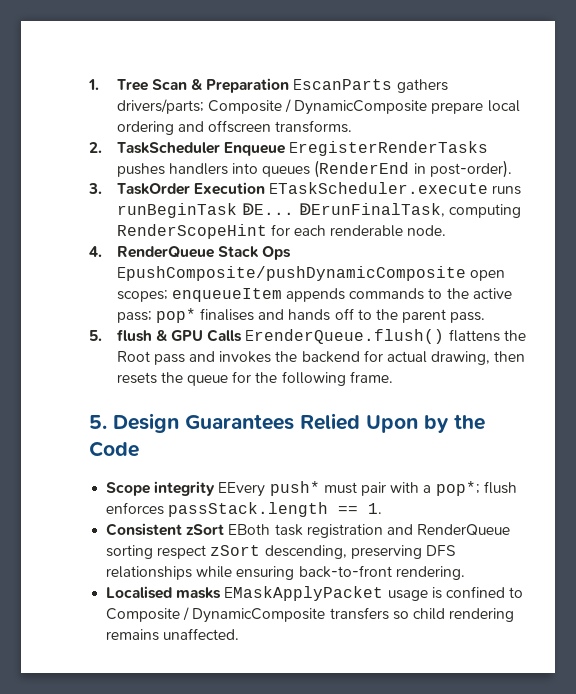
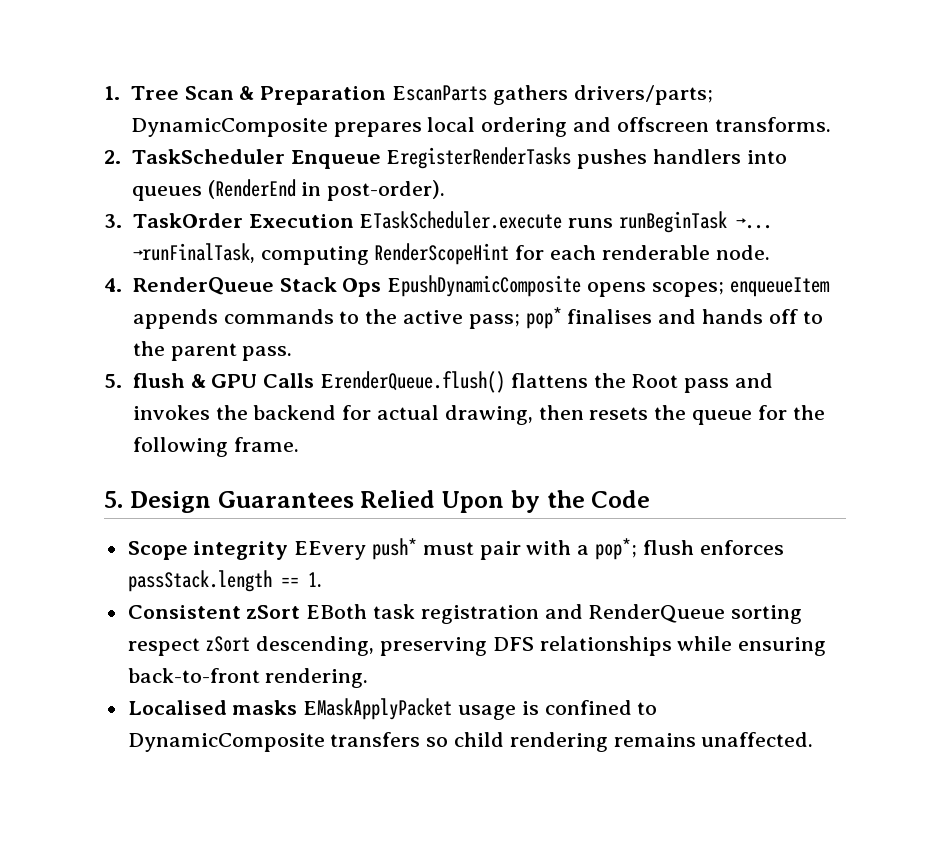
- 1. Tree Scan & Preparation EscanParts gathers drivers/parts; Composite / DynamicComposite prepare local ordering and offscreen transforms.
+ 1. Tree Scan & Preparation EscanParts gathers drivers/parts; DynamicComposite prepares local ordering and offscreen transforms.
- 3. TaskOrder Execution ETaskScheduler.execute runs runBeginTask ↁE... ↁErunFinalTask, computing RenderScopeHint for each renderable node.
+ 3. TaskOrder Execution ETaskScheduler.execute runs runBeginTask →... →runFinalTask, computing RenderScopeHint for each renderable node.
- 4. RenderQueue Stack Ops EpushComposite/pushDynamicComposite open scopes; enqueueItem appends commands to the active pass; pop* finalises and hands off to the parent pass.
+ 4. RenderQueue Stack Ops EpushDynamicComposite opens scopes; enqueueItem appends commands to the active pass; pop* finalises and hands off to the parent pass.
- Localised masks EMaskApplyPacket usage is confined to Composite / DynamicComposite transfers so child rendering remains unaffected.
+ Localised masks EMaskApplyPacket usage is confined to DynamicComposite transfers so child rendering remains unaffected.

